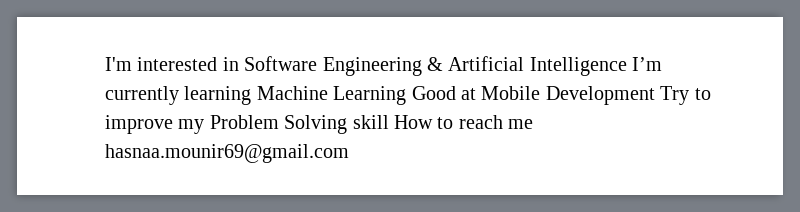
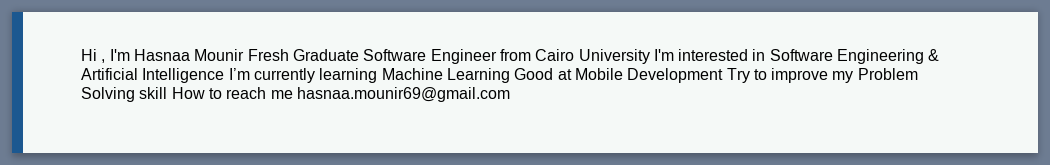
- I'm interested in Software Engineering & Artificial Intelligence I’m currently learning Machine Learning Good at Mobile Development Try to improve my Problem Solving skill How to reach me hasnaa.mounir69@gmail.com
+ Hi , I'm Hasnaa Mounir Fresh Graduate Software Engineer from Cairo University I'm interested in Software Engineering & Artificial Intelligence I’m currently learning Machine Learning Good at Mobile Development Try to improve my Problem Solving skill How to reach me hasnaa.mounir69@gmail.com

